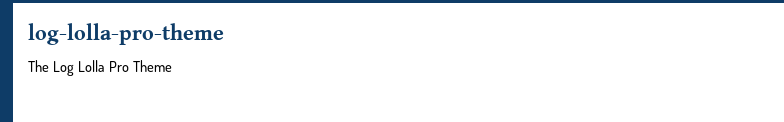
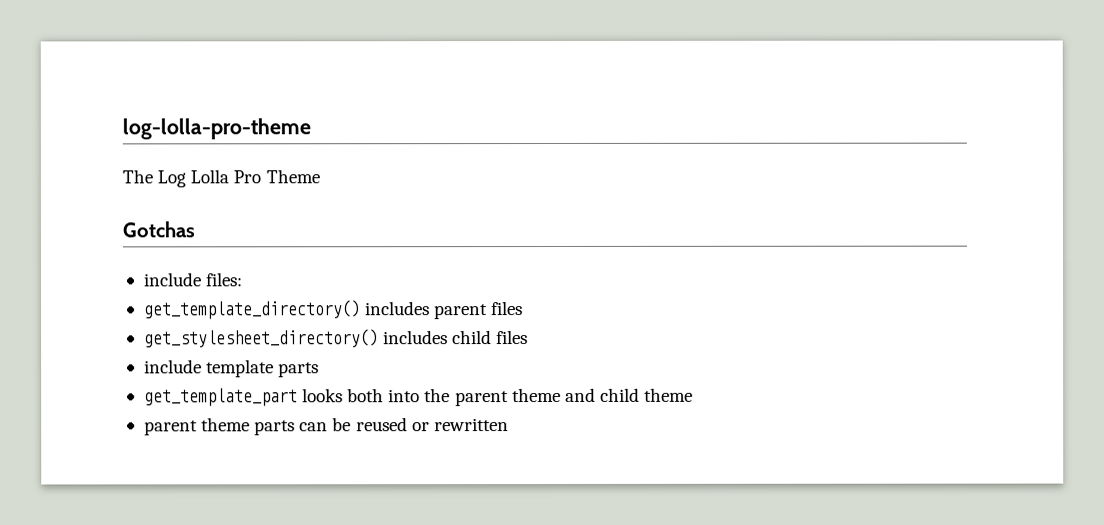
+ Gotchas
+ include files:
+ get_template_directory() includes parent files
+ get_stylesheet_directory() includes child files
+ include template parts
+ get_template_part looks both into the parent theme and child theme
+ parent theme parts can be reused or rewritten

